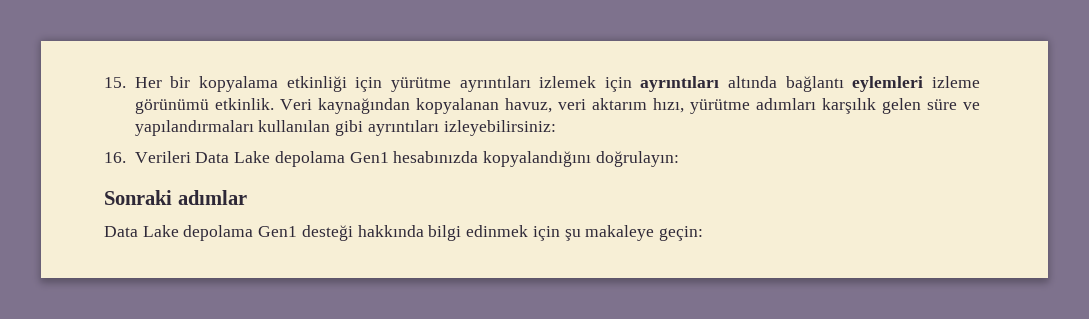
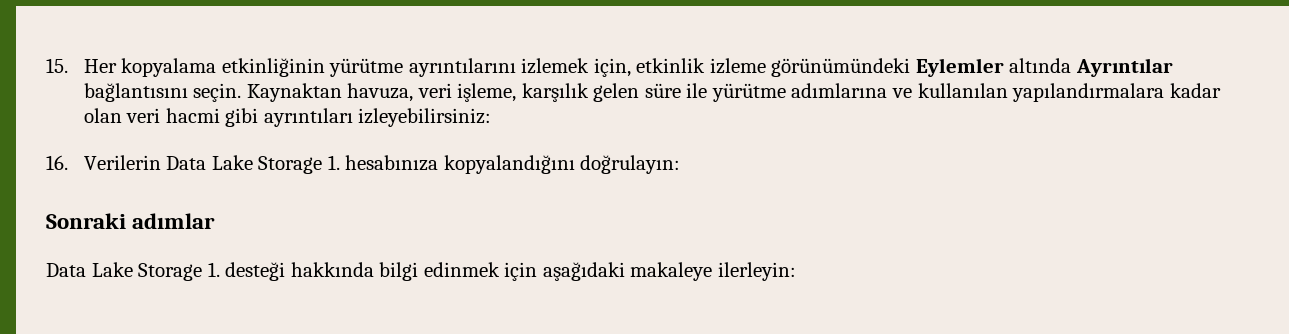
- 15. Her bir kopyalama etkinliği için yürütme ayrıntıları izlemek için ayrıntıları altında bağlantı eylemleri izleme görünümü etkinlik. Veri kaynağından kopyalanan havuz, veri aktarım hızı, yürütme adımları karşılık gelen süre ve yapılandırmaları kullanılan gibi ayrıntıları izleyebilirsiniz:
+ 15. Her kopyalama etkinliğinin yürütme ayrıntılarını izlemek için, etkinlik izleme görünümündeki Eylemler altında Ayrıntılar bağlantısını seçin. Kaynaktan havuza, veri işleme, karşılık gelen süre ile yürütme adımlarına ve kullanılan yapılandırmalara kadar olan veri hacmi gibi ayrıntıları izleyebilirsiniz:
- 16. Verileri Data Lake depolama Gen1 hesabınızda kopyalandığını doğrulayın:
+ 16. Verilerin Data Lake Storage 1. hesabınıza kopyalandığını doğrulayın:
- Data Lake depolama Gen1 desteği hakkında bilgi edinmek için şu makaleye geçin:
+ Data Lake Storage 1. desteği hakkında bilgi edinmek için aşağıdaki makaleye ilerleyin:

